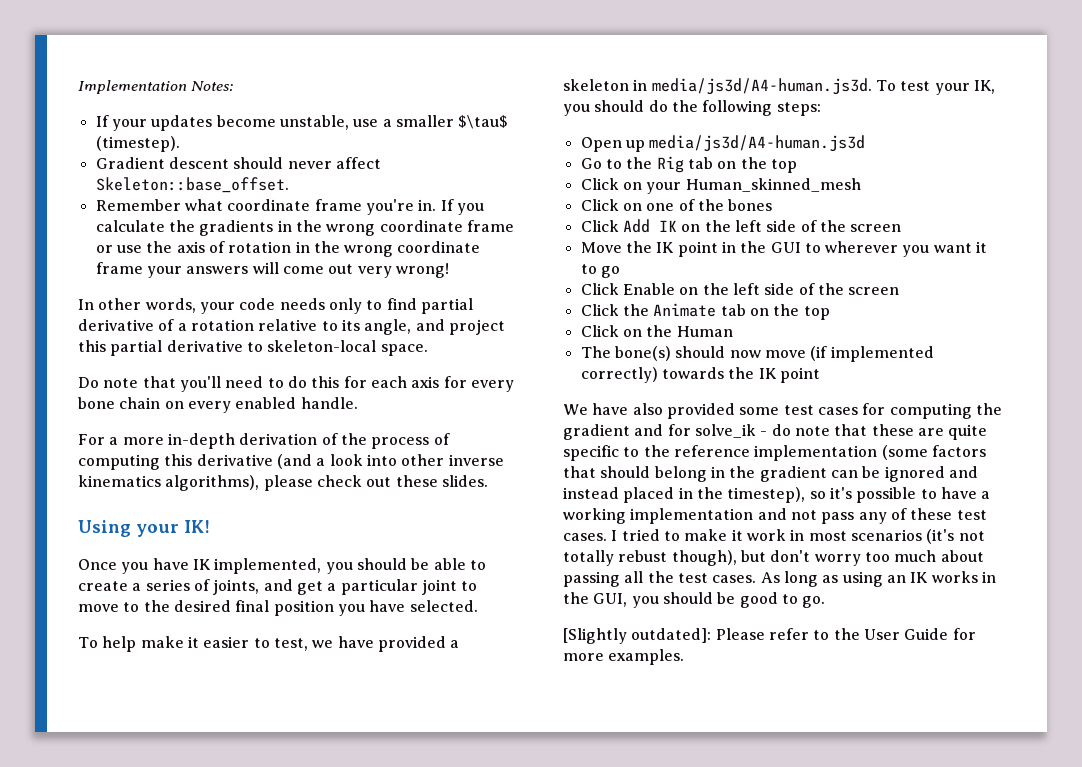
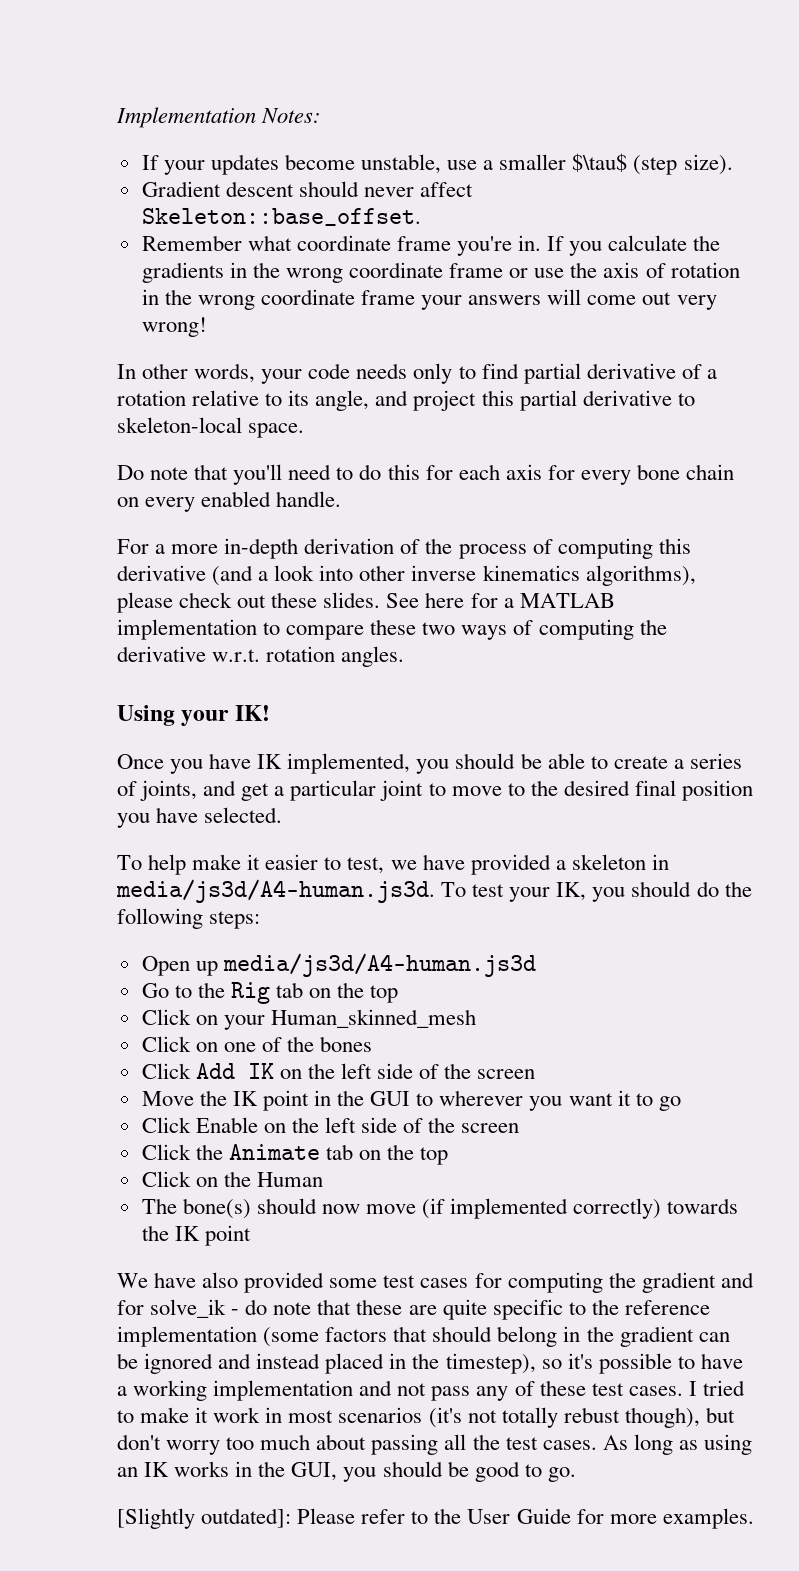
- If your updates become unstable, use a smaller $\tau$ (timestep).
+ If your updates become unstable, use a smaller $\tau$ (step size).
+ See here for a MATLAB implementation to compare these two ways of computing the derivative w.r.t. rotation angles.

